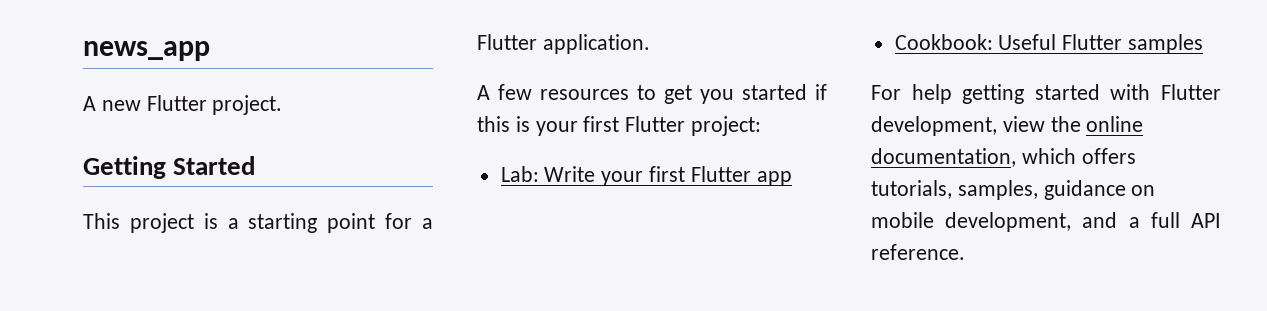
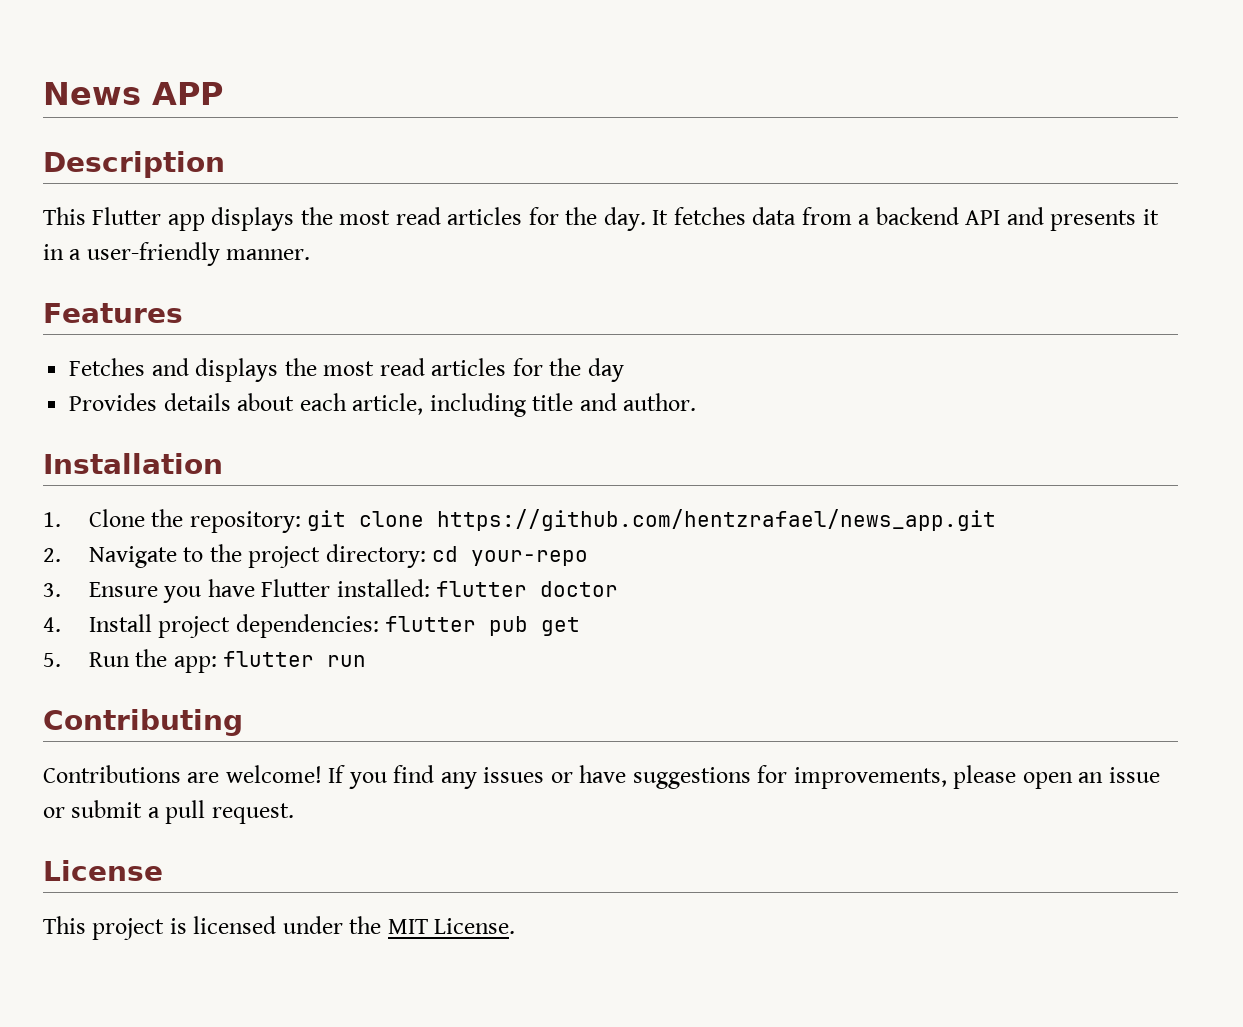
- news_app
- A new Flutter project.
- Getting Started
- This project is a starting point for a Flutter application.
- A few resources to get you started if this is your first Flutter project:
- Lab: Write your first Flutter app
- Cookbook: Useful Flutter samples
- For help getting started with Flutter development, view the online documentation, which offers tutorials, samples, guidance on mobile development, and a full API reference.
+ News APP
+ Description
+ This Flutter app displays the most read articles for the day. It fetches data from a backend API and presents it in a user-friendly manner.
+ Features
+ Fetches and displays the most read articles for the day
+ Provides details about each article, including title and author.
+ Installation
+ 1. Clone the repository: git clone https://github.com/hentzrafael/news_app.git
+ 2. Navigate to the project directory: cd your-repo
+ 3. Ensure you have Flutter installed: flutter doctor
+ 4. Install project dependencies: flutter pub get
+ 5. Run the app: flutter run
+ Contributing
+ Contributions are welcome! If you find any issues or have suggestions for improvements, please open an issue or submit a pull request.
+ License
+ This project is licensed under the MIT License.

